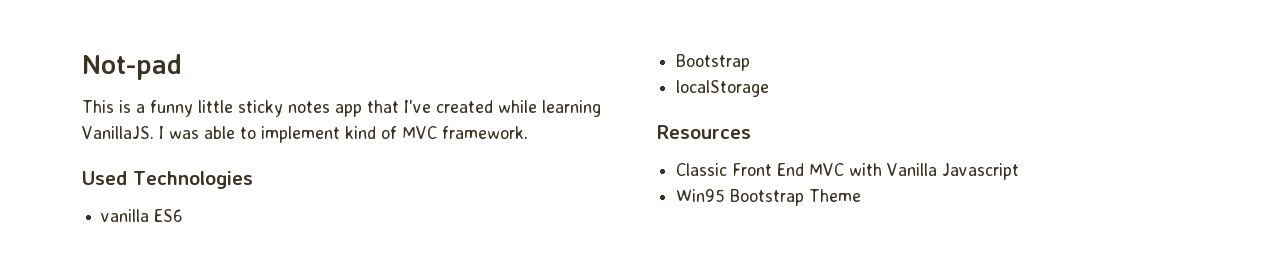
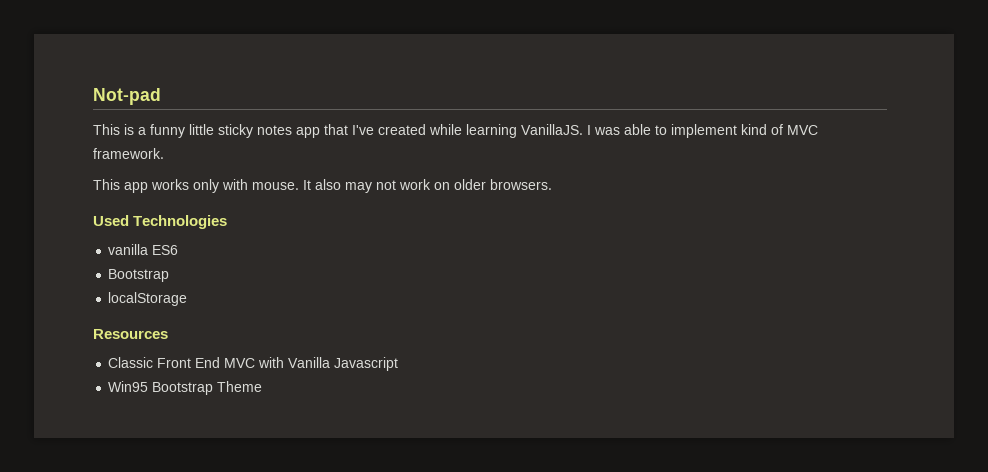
+ This app works only with mouse. It also may not work on older browsers.

